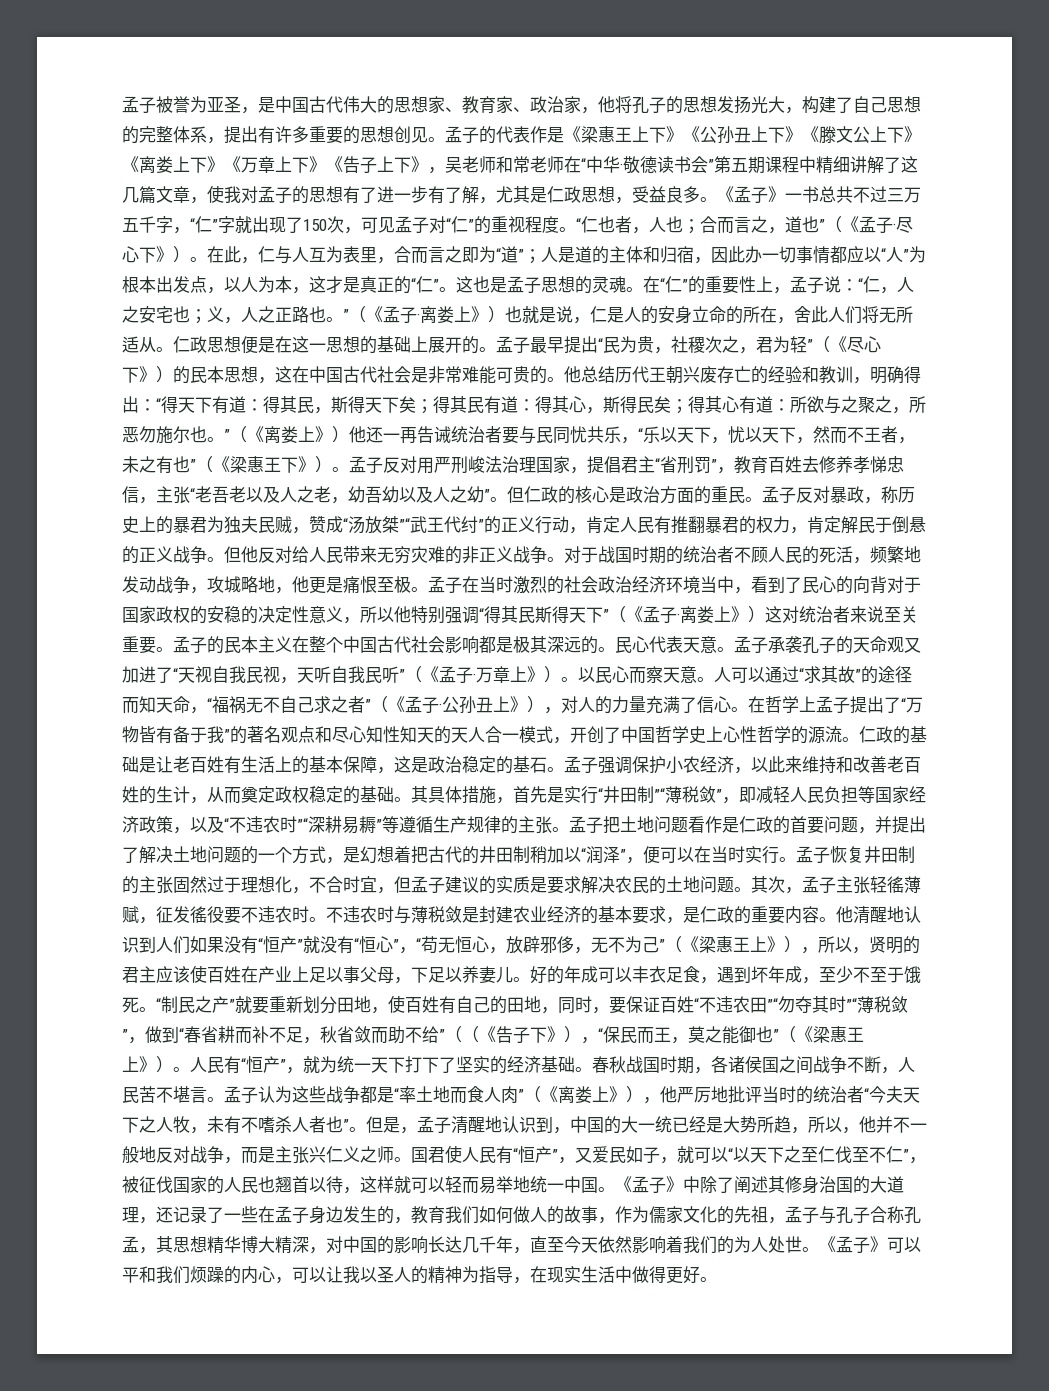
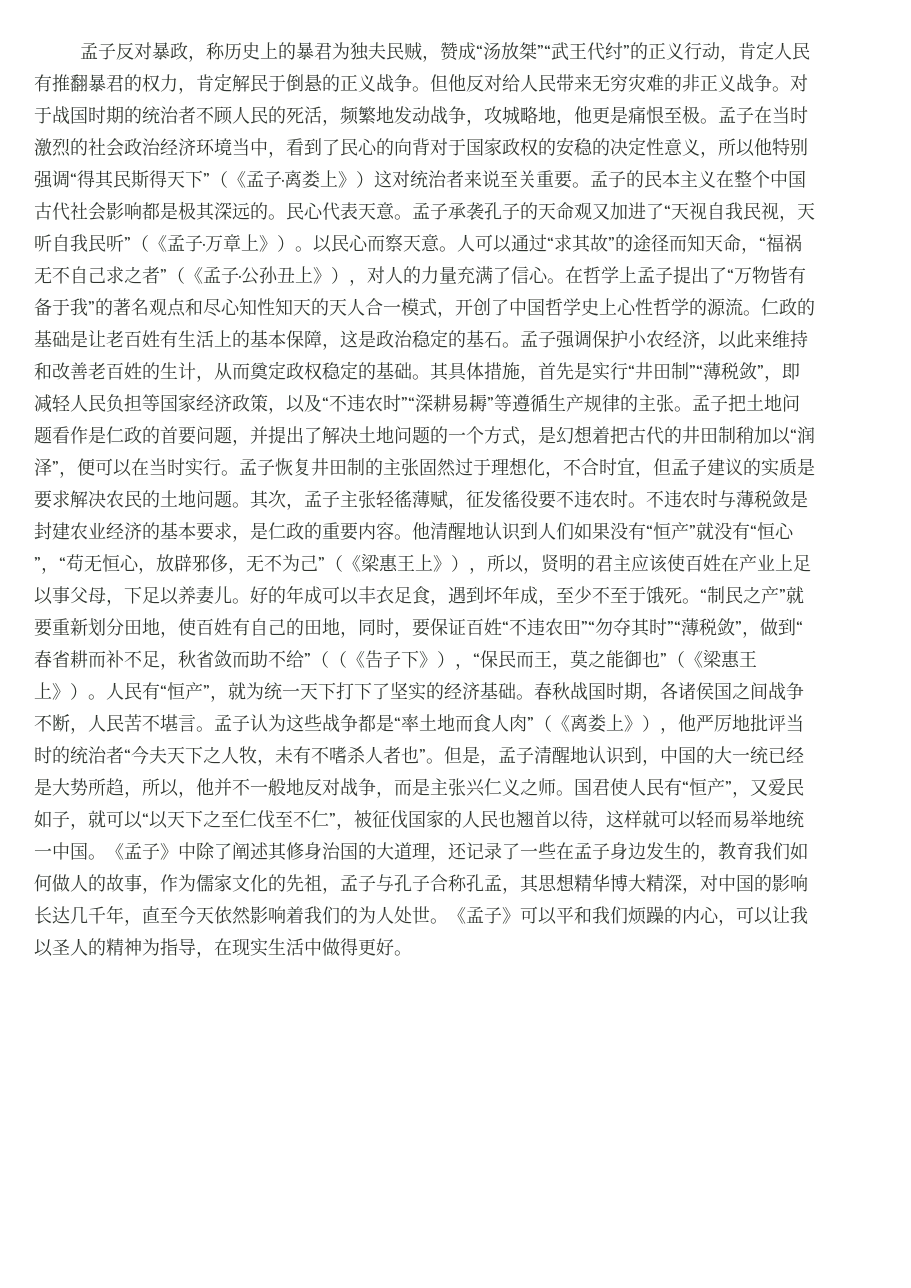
- 孟子被誉为亚圣，是中国古代伟大的思想家、教育家、政治家，他将孔子的思想发扬光大，构建了自己思想的完整体系，提出有许多重要的思想创见。孟子的代表作是《梁惠王上下》《公孙丑上下》《滕文公上下》《离娄上下》《万章上下》《告子上下》，吴老师和常老师在“中华·敬德读书会”第五期课程中精细讲解了这几篇文章，使我对孟子的思想有了进一步有了解，尤其是仁政思想，受益良多。《孟子》一书总共不过三万五千字，“仁”字就出现了150次，可见孟子对“仁”的重视程度。“仁也者，人也；合而言之，道也”（《孟子·尽心下》）。在此，仁与人互为表里，合而言之即为“道”；人是道的主体和归宿，因此办一切事情都应以“人”为根本出发点，以人为本，这才是真正的“仁”。这也是孟子思想的灵魂。在“仁”的重要性上，孟子说：“仁，人之安宅也；义，人之正路也。”（《孟子·离娄上》）也就是说，仁是人的安身立命的所在，舍此人们将无所适从。仁政思想便是在这一思想的基础上展开的。孟子最早提出“民为贵，社稷次之，君为轻”（《尽心下》）的民本思想，这在中国古代社会是非常难能可贵的。他总结历代王朝兴废存亡的经验和教训，明确得出：“得天下有道：得其民，斯得天下矣；得其民有道：得其心，斯得民矣；得其心有道：所欲与之聚之，所恶勿施尔也。”（《离娄上》）他还一再告诫统治者要与民同忧共乐，“乐以天下，忧以天下，然而不王者，未之有也”（《梁惠王下》）。孟子反对用严刑峻法治理国家，提倡君主“省刑罚”，教育百姓去修养孝悌忠信，主张“老吾老以及人之老，幼吾幼以及人之幼”。但仁政的核心是政治方面的重民。孟子反对暴政，称历史上的暴君为独夫民贼，赞成“汤放桀”“武王代纣”的正义行动，肯定人民有推翻暴君的权力，肯定解民于倒悬的正义战争。
+ 孟子反对暴政，称历史上的暴君为独夫民贼，赞成“汤放桀”“武王代纣”的正义行动，肯定人民有推翻暴君的权力，肯定解民于倒悬的正义战争。

